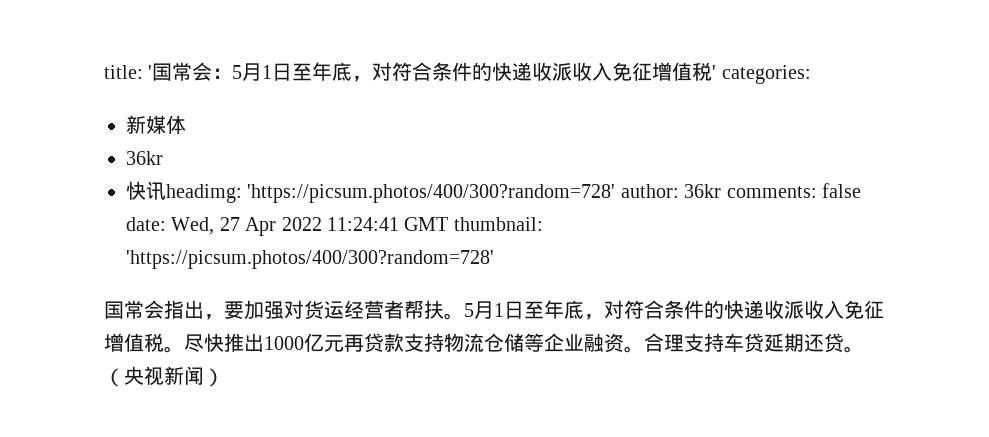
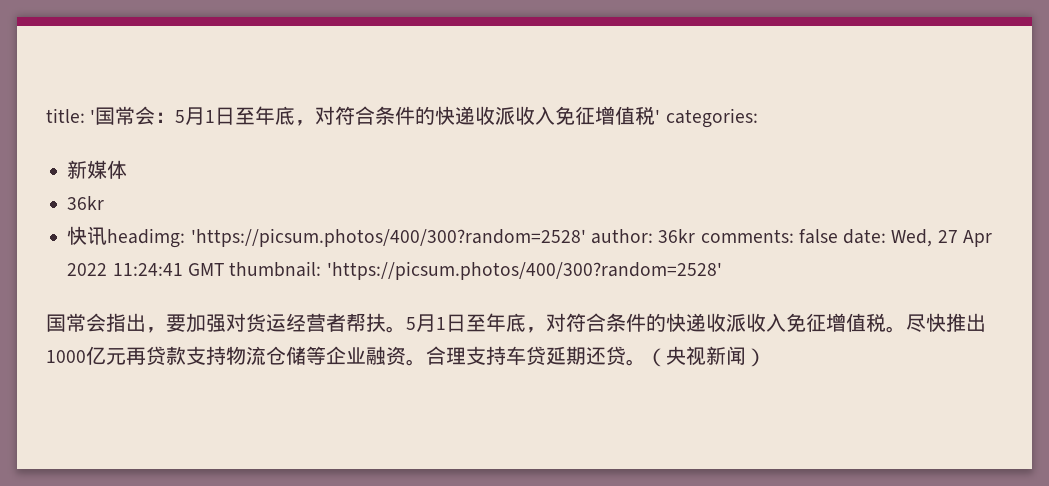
- 快讯headimg: 'https://picsum.photos/400/300?random=728' author: 36kr comments: false date: Wed, 27 Apr 2022 11:24:41 GMT thumbnail: 'https://picsum.photos/400/300?random=728'
+ 快讯headimg: 'https://picsum.photos/400/300?random=2528' author: 36kr comments: false date: Wed, 27 Apr 2022 11:24:41 GMT thumbnail: 'https://picsum.photos/400/300?random=2528'

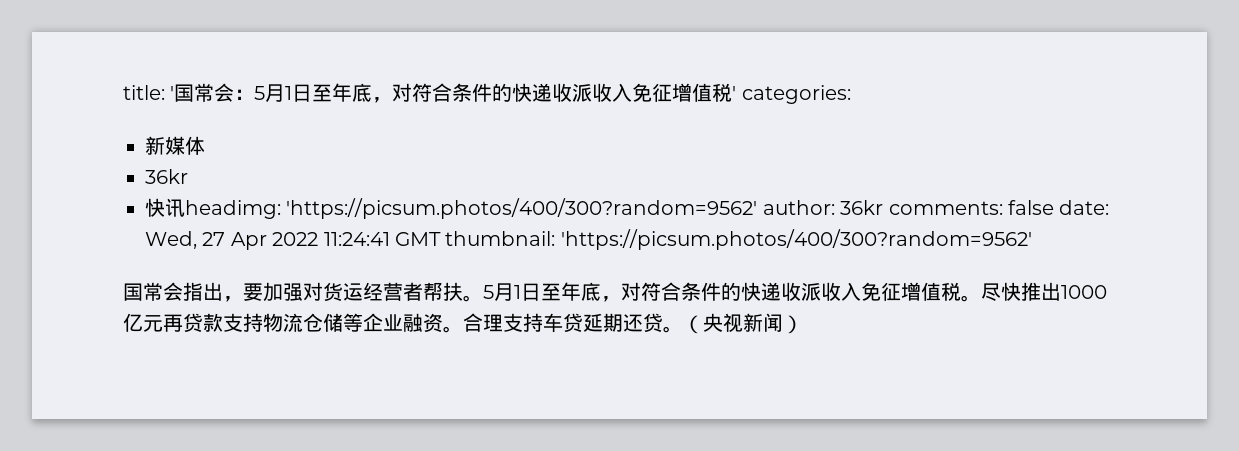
- 快讯headimg: 'https://picsum.photos/400/300?random=2528' author: 36kr comments: false date: Wed, 27 Apr 2022 11:24:41 GMT thumbnail: 'https://picsum.photos/400/300?random=2528'
+ 快讯headimg: 'https://picsum.photos/400/300?random=9562' author: 36kr comments: false date: Wed, 27 Apr 2022 11:24:41 GMT thumbnail: 'https://picsum.photos/400/300?random=9562'

